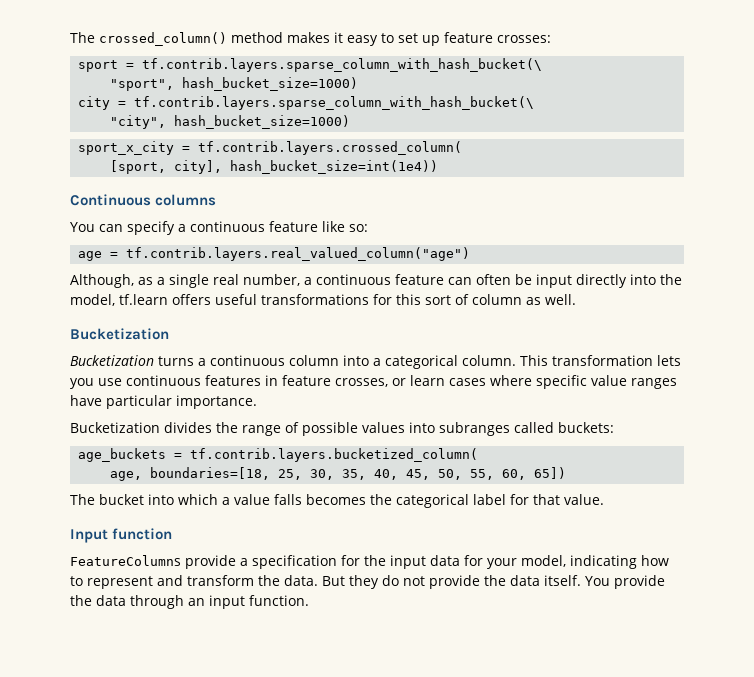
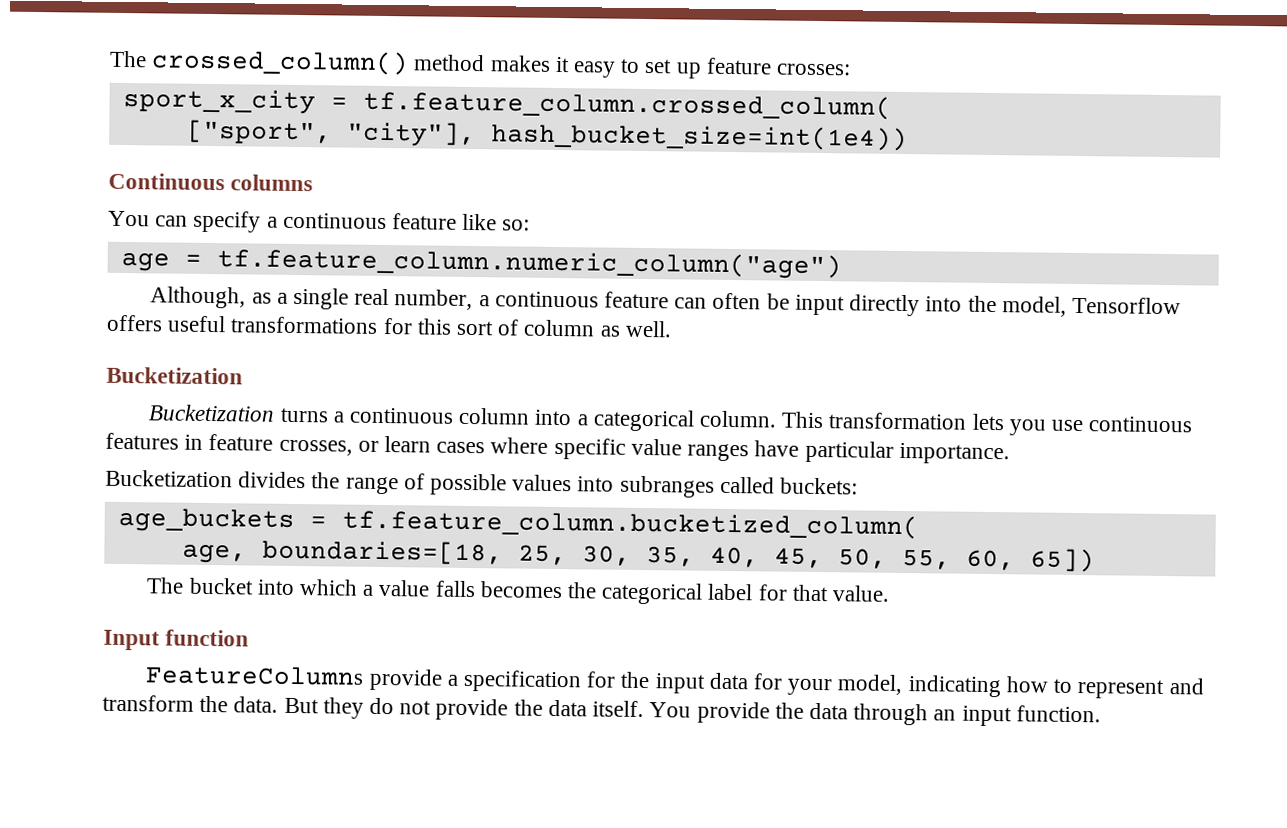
- sport = tf.contrib.layers.sparse_column_with_hash_bucket(\
- "sport", hash_bucket_size=1000)
- city = tf.contrib.layers.sparse_column_with_hash_bucket(\
- "city", hash_bucket_size=1000)
- sport_x_city = tf.contrib.layers.crossed_column(
- [sport, city], hash_bucket_size=int(1e4))
+ sport_x_city = tf.feature_column.crossed_column(
+ ["sport", "city"], hash_bucket_size=int(1e4))
- age = tf.contrib.layers.real_valued_column("age")
+ age = tf.feature_column.numeric_column("age")
- Although, as a single real number, a continuous feature can often be input directly into the model, tf.learn offers useful transformations for this sort of column as well.
+ Although, as a single real number, a continuous feature can often be input directly into the model, Tensorflow offers useful transformations for this sort of column as well.
- age_buckets = tf.contrib.layers.bucketized_column(
+ age_buckets = tf.feature_column.bucketized_column(

